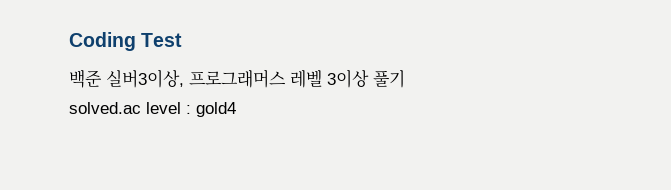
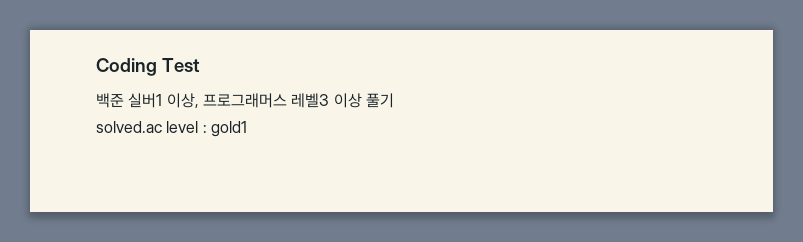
- 백준 실버3이상, 프로그래머스 레벨 3이상 풀기
+ 백준 실버1 이상, 프로그래머스 레벨3 이상 풀기
- solved.ac level : gold4
+ solved.ac level : gold1

